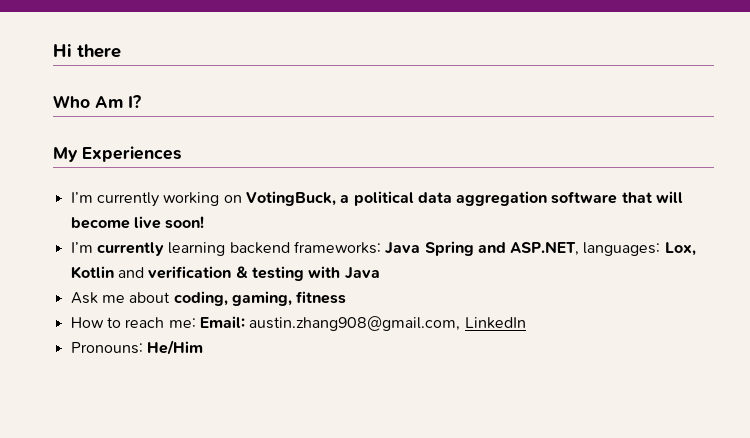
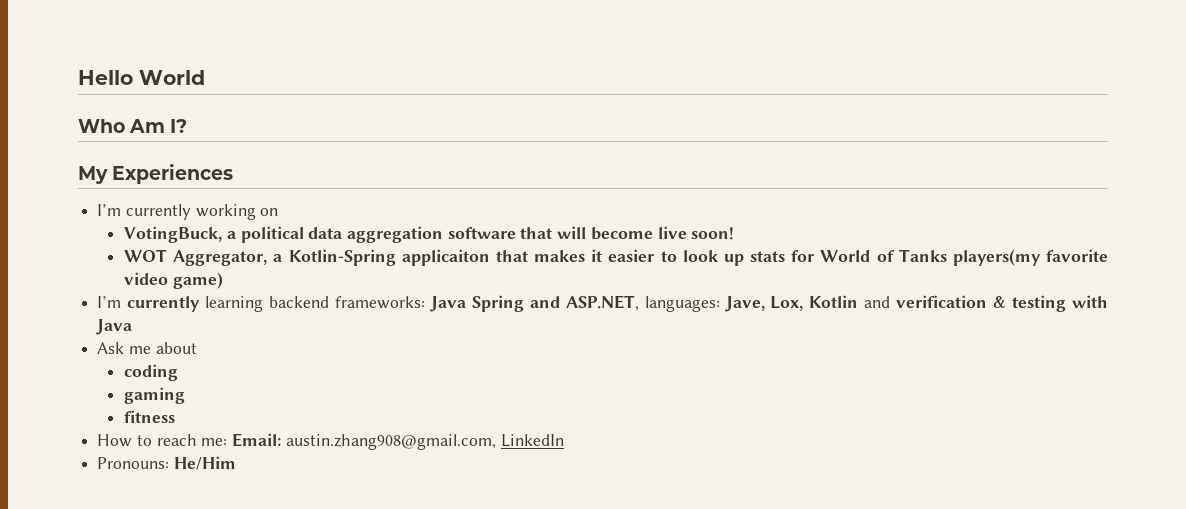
- Hi there
+ Hello World
- I’m currently working on VotingBuck, a political data aggregation software that will become live soon!
+ I’m currently working on
+ VotingBuck, a political data aggregation software that will become live soon!
+ WOT Aggregator, a Kotlin-Spring applicaiton that makes it easier to look up stats for World of Tanks players(my favorite video game)
- I’m currently learning backend frameworks: Java Spring and ASP.NET, languages: Lox, Kotlin and verification & testing with Java
+ I’m currently learning backend frameworks: Java Spring and ASP.NET, languages: Jave, Lox, Kotlin and verification & testing with Java
- Ask me about coding, gaming, fitness
+ Ask me about
+ coding
+ gaming
+ fitness

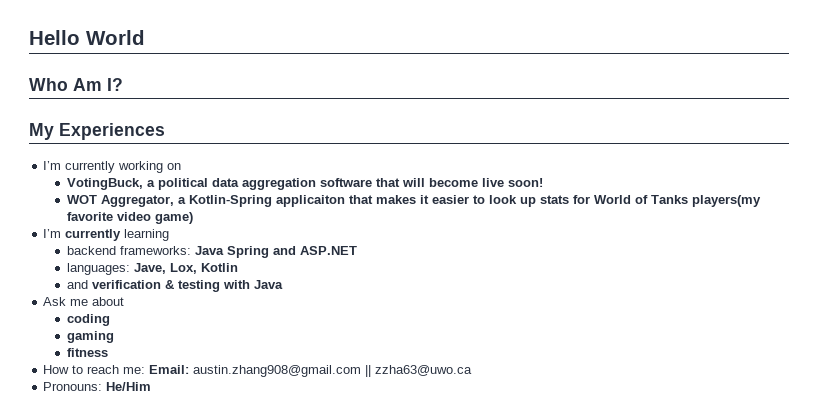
- I’m currently learning backend frameworks: Java Spring and ASP.NET, languages: Jave, Lox, Kotlin and verification & testing with Java
+ I’m currently learning
+ backend frameworks: Java Spring and ASP.NET
+ languages: Jave, Lox, Kotlin
+ and verification & testing with Java
- How to reach me: Email: austin.zhang908@gmail.com, LinkedIn
+ How to reach me: Email: austin.zhang908@gmail.com || zzha63@uwo.ca

